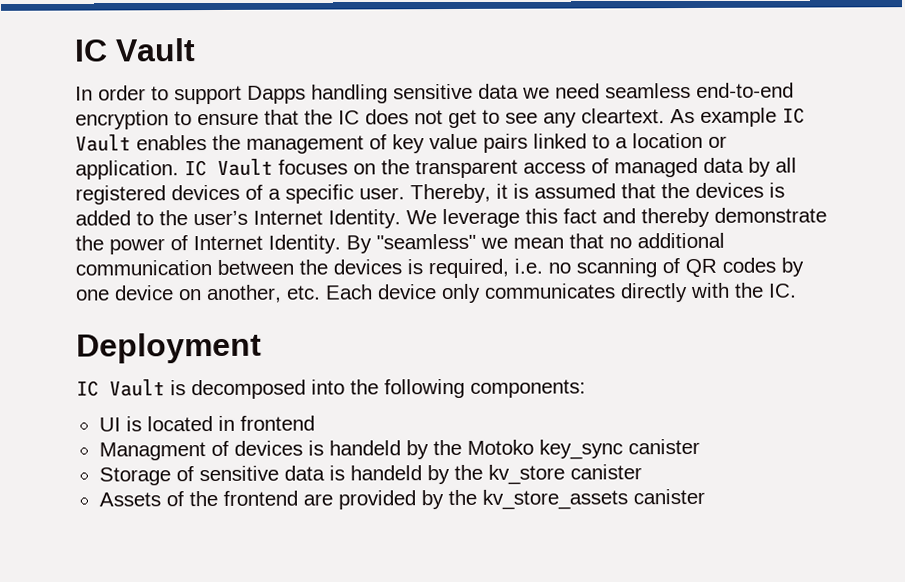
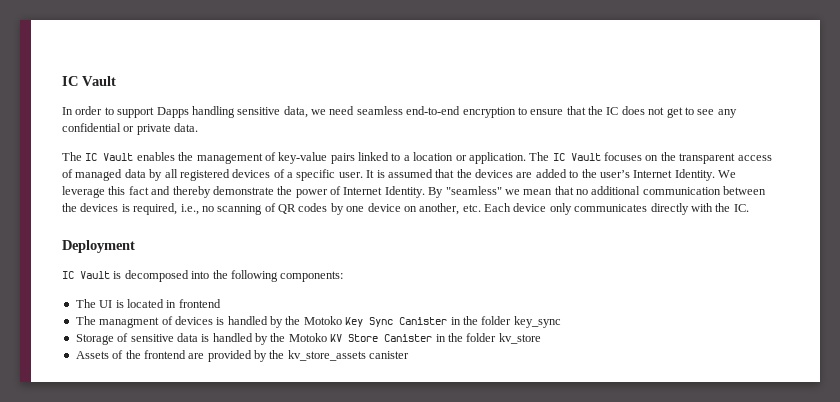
- In order to support Dapps handling sensitive data we need seamless end-to-end encryption to ensure that the IC does not get to see any cleartext. As example IC Vault enables the management of key value pairs linked to a location or application.
+ In order to support Dapps handling sensitive data, we need seamless end-to-end encryption to ensure that the IC does not get to see any confidential or private data.
+ The IC Vault enables the management of key-value pairs linked to a location or application.
- IC Vault focuses on the transparent access of managed data by all registered devices of a specific user.
+ The IC Vault focuses on the transparent access of managed data by all registered devices of a specific user.
- Thereby, it is assumed that the devices is added to the user’s Internet Identity.
+ It is assumed that the devices are added to the user’s Internet Identity.
- By "seamless" we mean that no additional communication between the devices is required, i.e. no scanning of QR codes by one device on another, etc. Each device only communicates directly with the IC.
+ By "seamless" we mean that no additional communication between the devices is required, i.e., no scanning of QR codes by one device on another, etc. Each device only communicates directly with the IC.
- UI is located in frontend
+ The UI is located in frontend
- Managment of devices is handeld by the Motoko key_sync canister
+ The managment of devices is handled by the Motoko Key Sync Canister in the folder key_sync
- Storage of sensitive data is handeld by the kv_store canister
+ Storage of sensitive data is handled by the Motoko KV Store Canister in the folder kv_store

